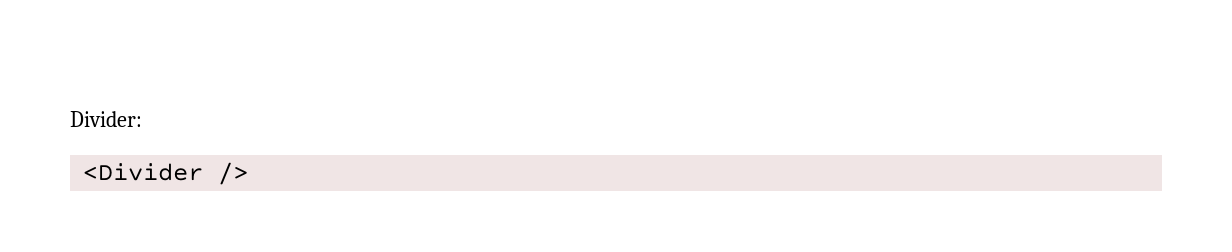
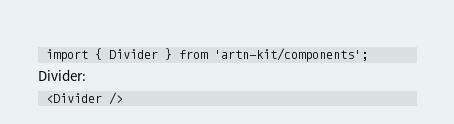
+ import { Divider } from 'artn-kit/components';

